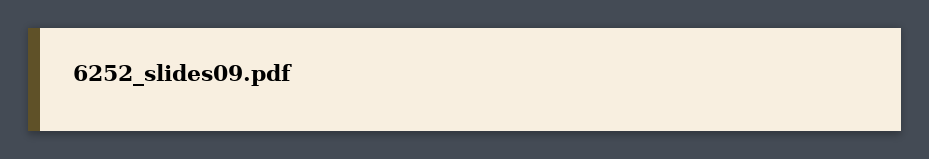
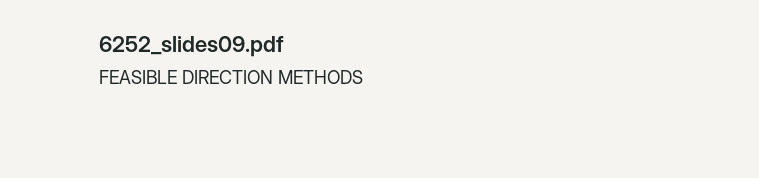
+ FEASIBLE DIRECTION METHODS

